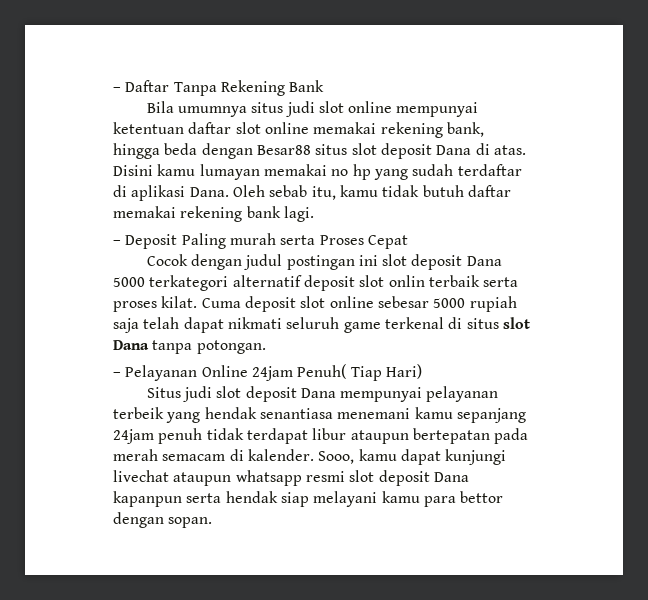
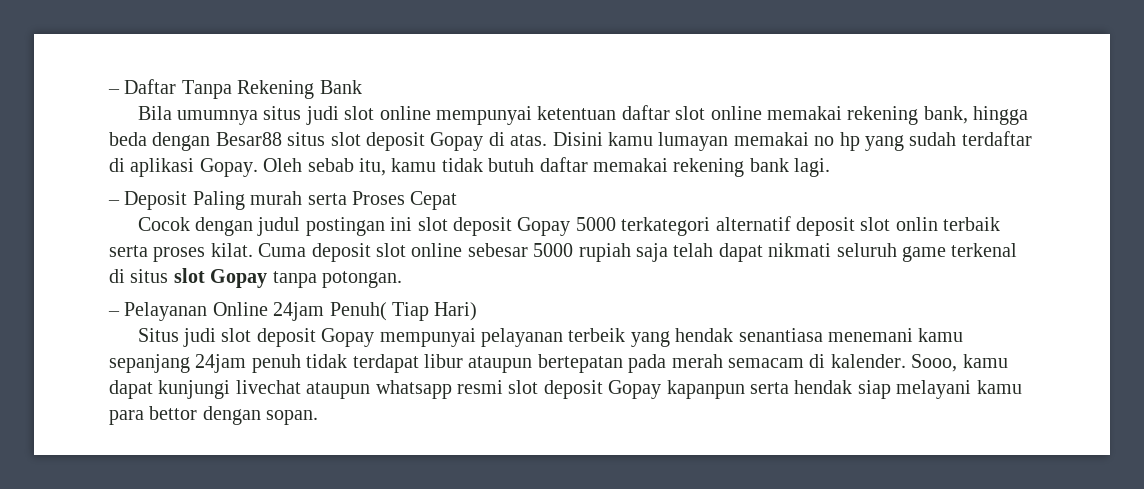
- Bila umumnya situs judi slot online mempunyai ketentuan daftar slot online memakai rekening bank, hingga beda dengan Besar88 situs slot deposit Dana di atas.
+ Bila umumnya situs judi slot online mempunyai ketentuan daftar slot online memakai rekening bank, hingga beda dengan Besar88 situs slot deposit Gopay di atas.
- Disini kamu lumayan memakai no hp yang sudah terdaftar di aplikasi Dana.
+ Disini kamu lumayan memakai no hp yang sudah terdaftar di aplikasi Gopay.
- Cocok dengan judul postingan ini slot deposit Dana 5000 terkategori alternatif deposit slot onlin terbaik serta proses kilat.
+ Cocok dengan judul postingan ini slot deposit Gopay 5000 terkategori alternatif deposit slot onlin terbaik serta proses kilat.
- Cuma deposit slot online sebesar 5000 rupiah saja telah dapat nikmati seluruh game terkenal di situs slot Dana tanpa potongan.
+ Cuma deposit slot online sebesar 5000 rupiah saja telah dapat nikmati seluruh game terkenal di situs slot Gopay tanpa potongan.
- Situs judi slot deposit Dana mempunyai pelayanan terbeik yang hendak senantiasa menemani kamu sepanjang 24jam penuh tidak terdapat libur ataupun bertepatan pada merah semacam di kalender.
+ Situs judi slot deposit Gopay mempunyai pelayanan terbeik yang hendak senantiasa menemani kamu sepanjang 24jam penuh tidak terdapat libur ataupun bertepatan pada merah semacam di kalender.
- Sooo, kamu dapat kunjungi livechat ataupun whatsapp resmi slot deposit Dana kapanpun serta hendak siap melayani kamu para bettor dengan sopan.
+ Sooo, kamu dapat kunjungi livechat ataupun whatsapp resmi slot deposit Gopay kapanpun serta hendak siap melayani kamu para bettor dengan sopan.

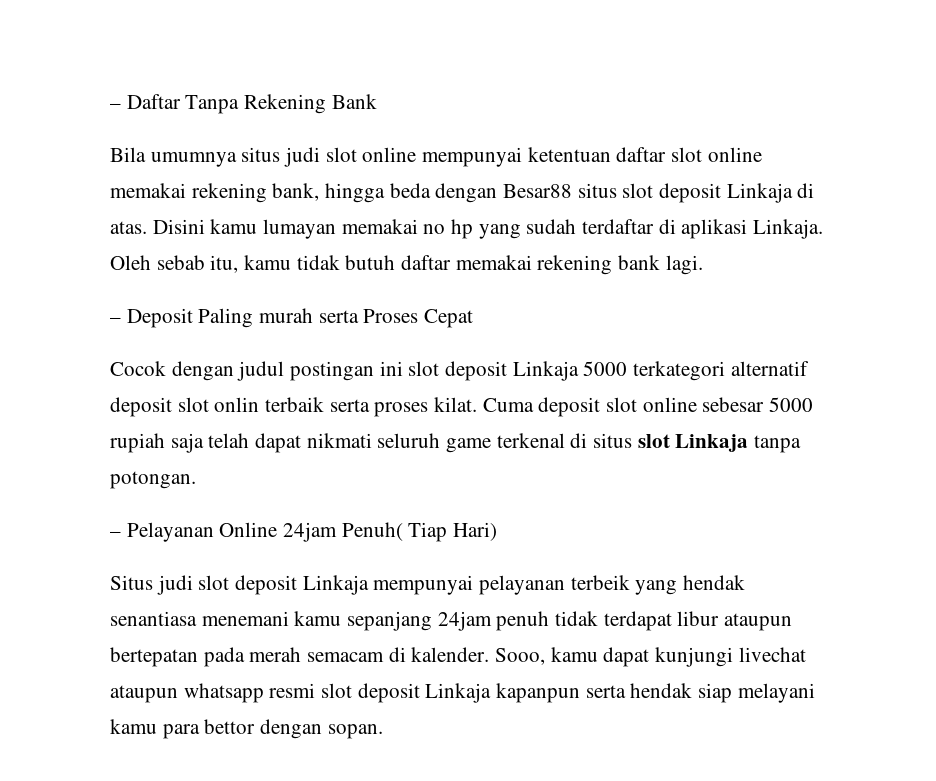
- Bila umumnya situs judi slot online mempunyai ketentuan daftar slot online memakai rekening bank, hingga beda dengan Besar88 situs slot deposit Gopay di atas.
+ Bila umumnya situs judi slot online mempunyai ketentuan daftar slot online memakai rekening bank, hingga beda dengan Besar88 situs slot deposit Linkaja di atas.
- Disini kamu lumayan memakai no hp yang sudah terdaftar di aplikasi Gopay.
+ Disini kamu lumayan memakai no hp yang sudah terdaftar di aplikasi Linkaja.
- Cocok dengan judul postingan ini slot deposit Gopay 5000 terkategori alternatif deposit slot onlin terbaik serta proses kilat.
+ Cocok dengan judul postingan ini slot deposit Linkaja 5000 terkategori alternatif deposit slot onlin terbaik serta proses kilat.
- Cuma deposit slot online sebesar 5000 rupiah saja telah dapat nikmati seluruh game terkenal di situs slot Gopay tanpa potongan.
+ Cuma deposit slot online sebesar 5000 rupiah saja telah dapat nikmati seluruh game terkenal di situs slot Linkaja tanpa potongan.
- Situs judi slot deposit Gopay mempunyai pelayanan terbeik yang hendak senantiasa menemani kamu sepanjang 24jam penuh tidak terdapat libur ataupun bertepatan pada merah semacam di kalender.
+ Situs judi slot deposit Linkaja mempunyai pelayanan terbeik yang hendak senantiasa menemani kamu sepanjang 24jam penuh tidak terdapat libur ataupun bertepatan pada merah semacam di kalender.
- Sooo, kamu dapat kunjungi livechat ataupun whatsapp resmi slot deposit Gopay kapanpun serta hendak siap melayani kamu para bettor dengan sopan.
+ Sooo, kamu dapat kunjungi livechat ataupun whatsapp resmi slot deposit Linkaja kapanpun serta hendak siap melayani kamu para bettor dengan sopan.

